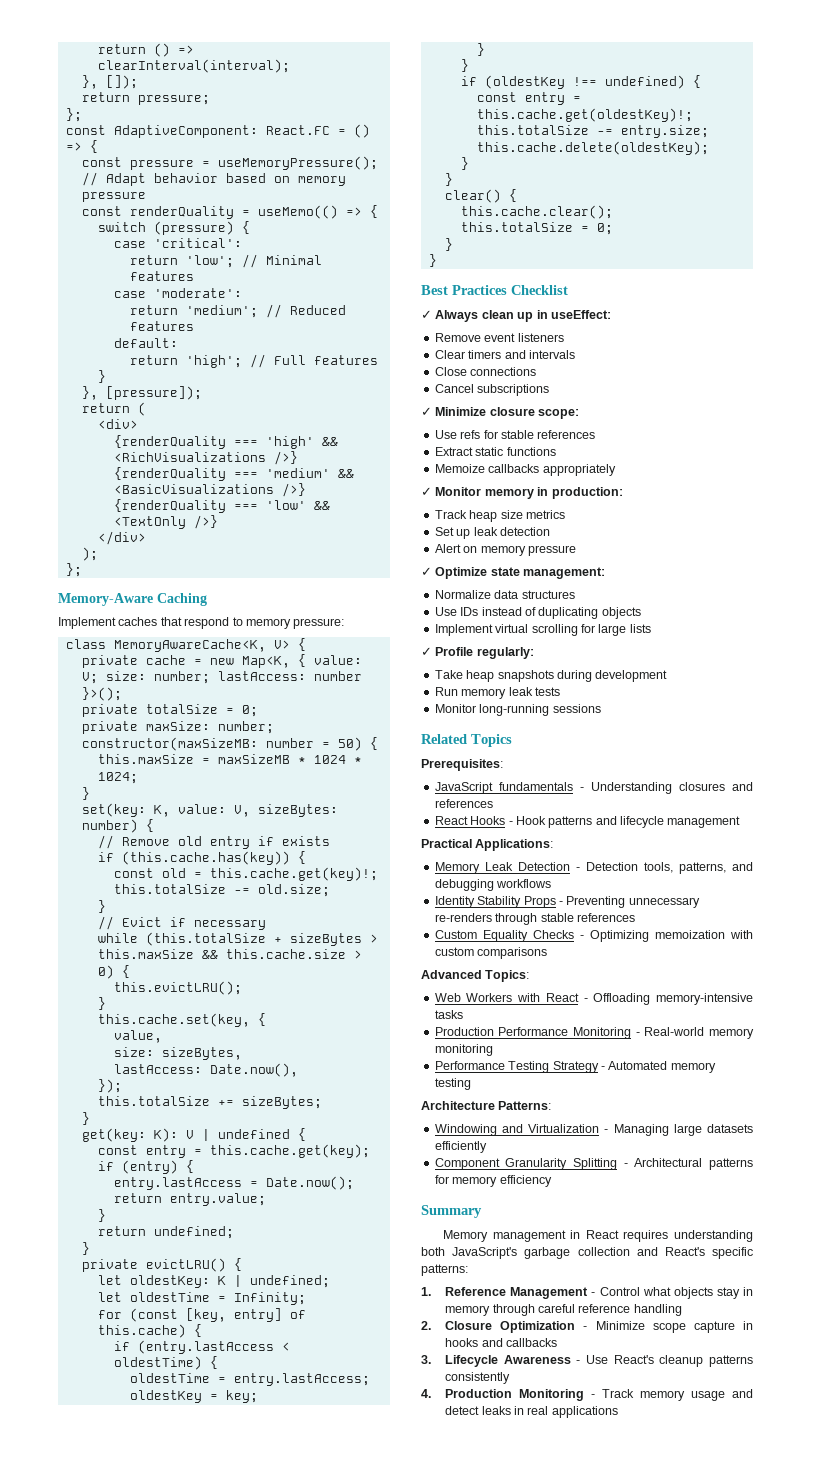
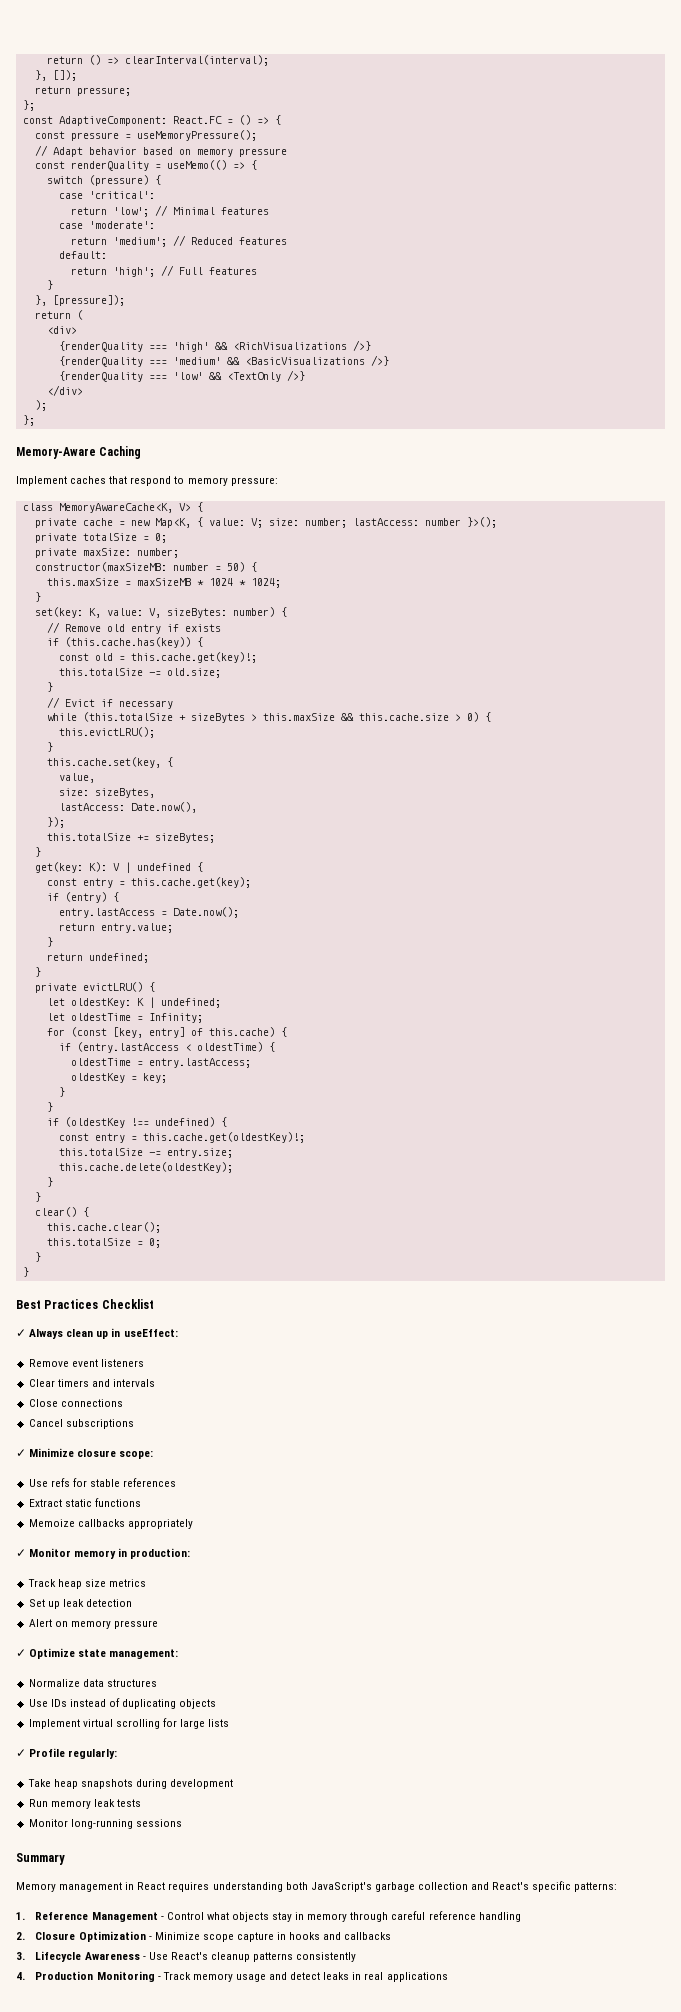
- Related Topics
- Prerequisites:
- JavaScript fundamentals - Understanding closures and references
- React Hooks - Hook patterns and lifecycle management
- Practical Applications:
- Memory Leak Detection - Detection tools, patterns, and debugging workflows
- Identity Stability Props - Preventing unnecessary re-renders through stable references
- Custom Equality Checks - Optimizing memoization with custom comparisons
- Advanced Topics:
- Web Workers with React - Offloading memory-intensive tasks
- Production Performance Monitoring - Real-world memory monitoring
- Performance Testing Strategy - Automated memory testing
- Architecture Patterns:
- Windowing and Virtualization - Managing large datasets efficiently
- Component Granularity Splitting - Architectural patterns for memory efficiency

